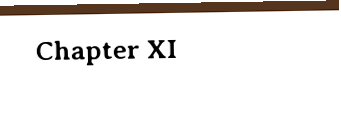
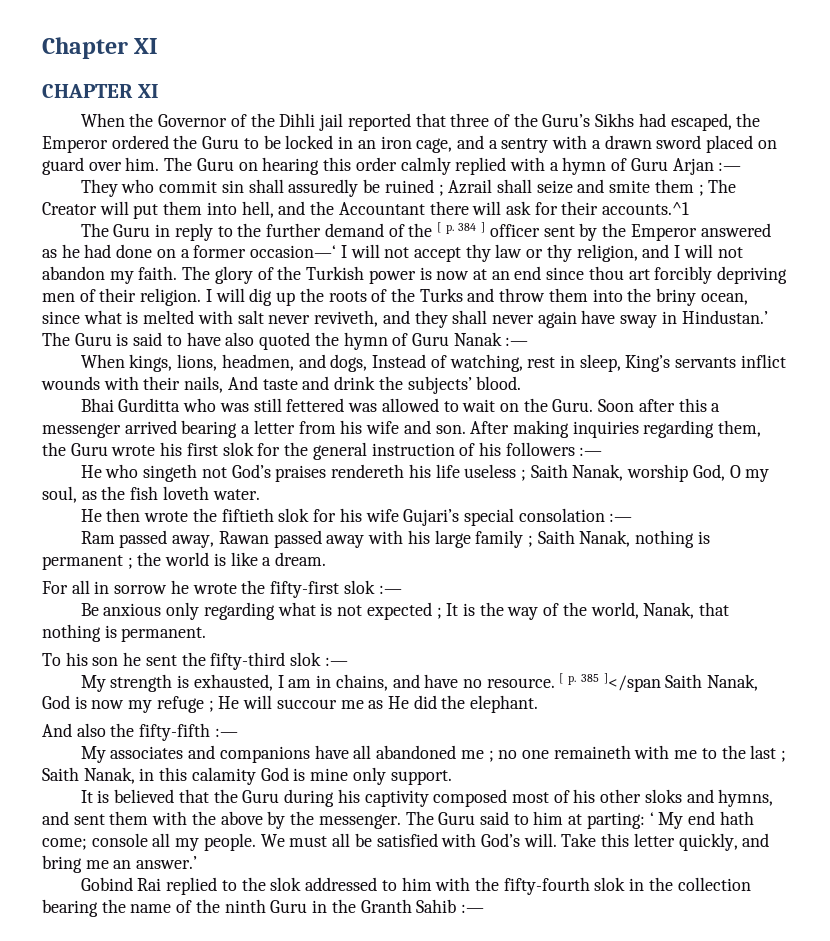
+ CHAPTER XI
+ When the Governor of the Dihli jail reported that three of the Guru’s Sikhs had escaped, the Emperor ordered the Guru to be locked in an iron cage, and a sentry with a drawn sword placed on guard over him. The Guru on hearing this order calmly replied with a hymn of Guru Arjan :—
+ They who commit sin shall assuredly be ruined ; Azrail shall seize and smite them ; The Creator will put them into hell, and the Accountant there will ask for their accounts.^1
+ The Guru in reply to the further demand of the [ p. 384 ] officer sent by the Emperor answered as he had done on a former occasion—‘ I will not accept thy law or thy religion, and I will not abandon my faith. The glory of the Turkish power is now at an end since thou art forcibly depriving men of their religion. I will dig up the roots of the Turks and throw them into the briny ocean, since what is melted with salt never reviveth, and they shall never again have sway in Hindustan.’ The Guru is said to have also quoted the hymn of Guru Nanak :—
+ When kings, lions, headmen, and dogs, Instead of watching, rest in sleep, King’s servants inflict wounds with their nails, And taste and drink the subjects’ blood.
+ Bhai Gurditta who was still fettered was allowed to wait on the Guru. Soon after this a messenger arrived bearing a letter from his wife and son. After making inquiries regarding them, the Guru wrote his first slok for the general instruction of his followers :—
+ He who singeth not God’s praises rendereth his life useless ; Saith Nanak, worship God, O my soul, as the fish loveth water.
+ He then wrote the fiftieth slok for his wife Gujari’s special consolation :—
+ Ram passed away, Rawan passed away with his large family ; Saith Nanak, nothing is permanent ; the world is like a dream.
+ For all in sorrow he wrote the fifty-first slok :—
+ Be anxious only regarding what is not expected ; It is the way of the world, Nanak, that nothing is permanent.
+ To his son he sent the fifty-third slok :—
+ My strength is exhausted, I am in chains, and have no resource. [ p. 385 ]</span Saith Nanak, God is now my refuge ; He will succour me as He did the elephant.
+ And also the fifty-fifth :—
+ My associates and companions have all abandoned me ; no one remaineth with me to the last ; Saith Nanak, in this calamity God is mine only support.
+ It is believed that the Guru during his captivity composed most of his other sloks and hymns, and sent them with the above by the messenger. The Guru said to him at parting: ‘ My end hath come; console all my people. We must all be satisfied with God’s will. Take this letter quickly, and bring me an answer.’
+ Gobind Rai replied to the slok addressed to him with the fifty-fourth slok in the collection bearing the name of the ninth Guru in the Granth Sahib :—

